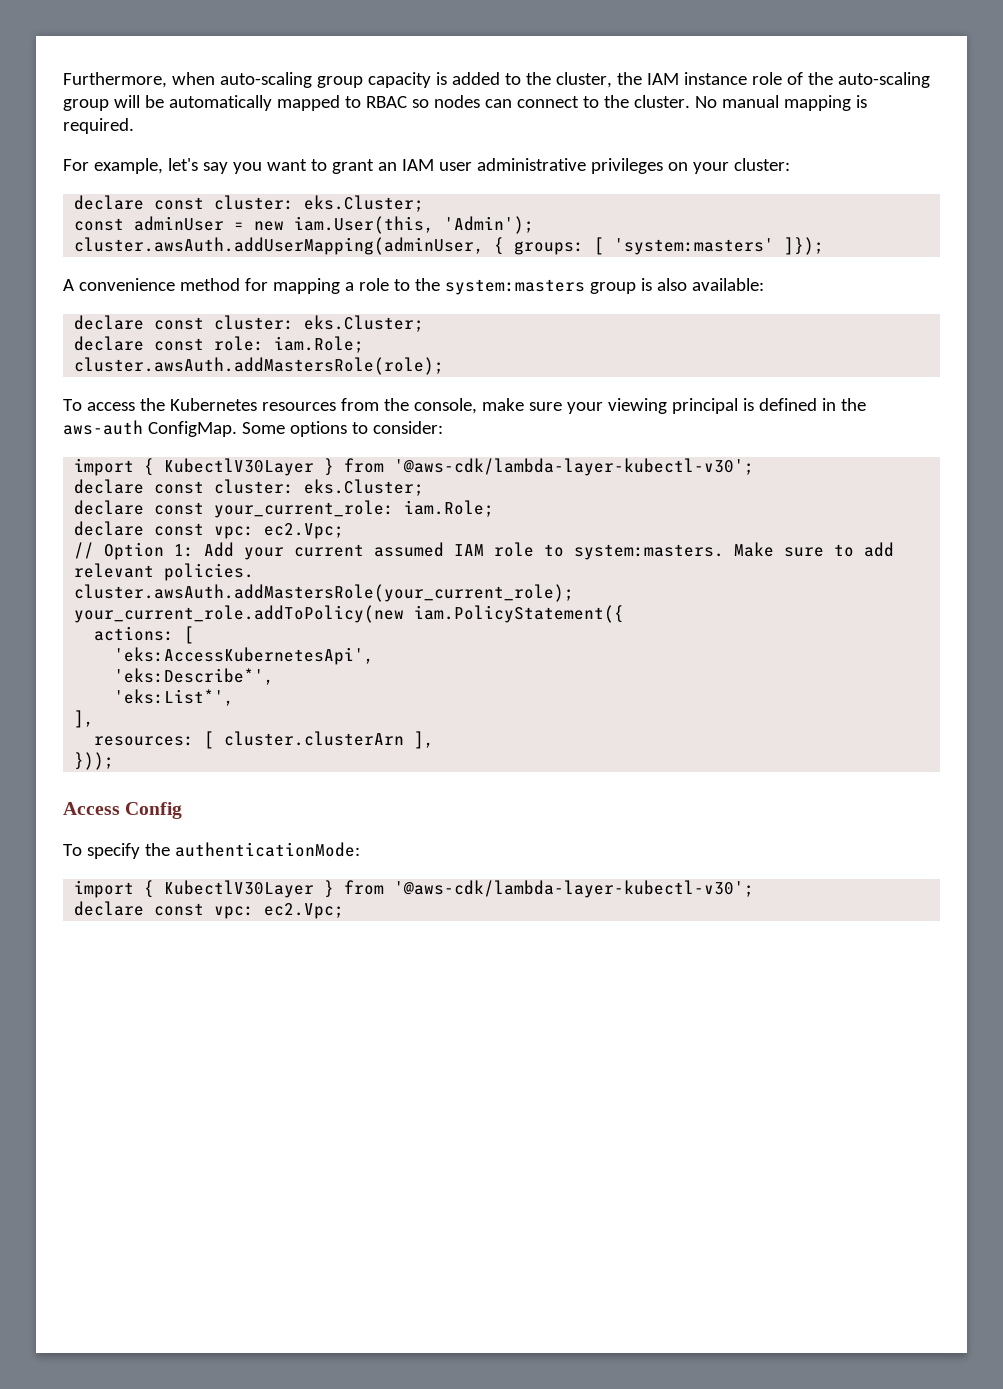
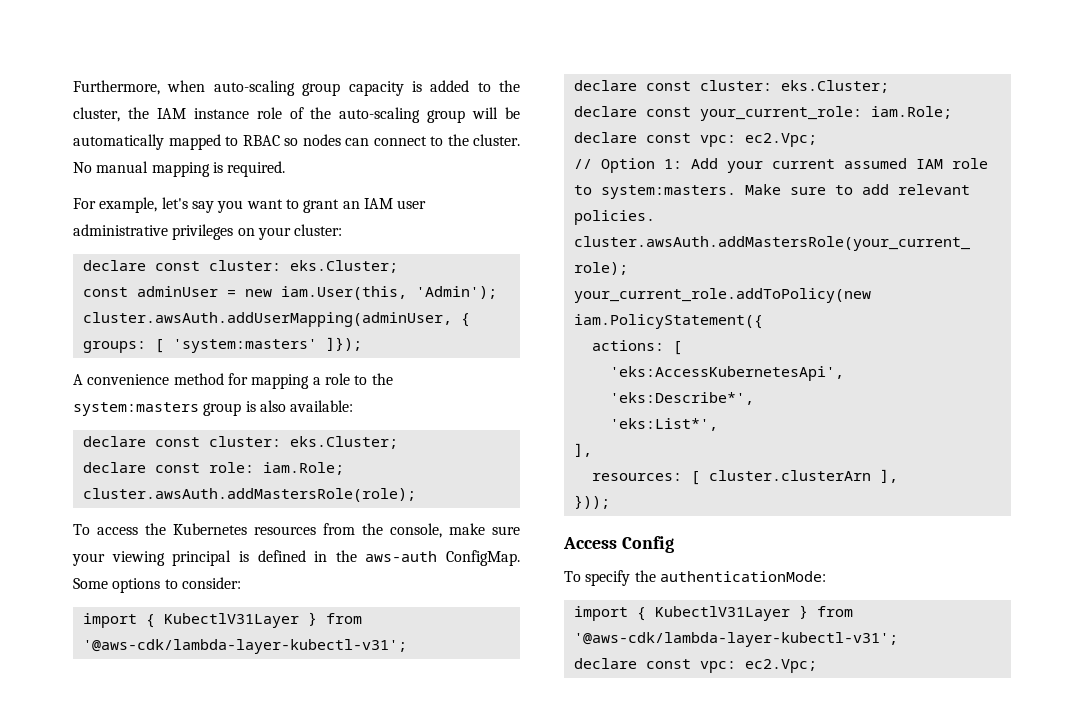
  Some options to consider:
- import { KubectlV30Layer } from '@aws-cdk/lambda-layer-kubectl-v30';
+ import { KubectlV31Layer } from '@aws-cdk/lambda-layer-kubectl-v31';
  To specify the authenticationMode:
- import { KubectlV30Layer } from '@aws-cdk/lambda-layer-kubectl-v30';
+ import { KubectlV31Layer } from '@aws-cdk/lambda-layer-kubectl-v31';

